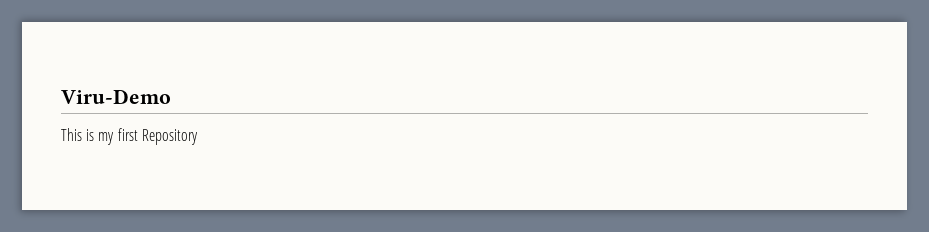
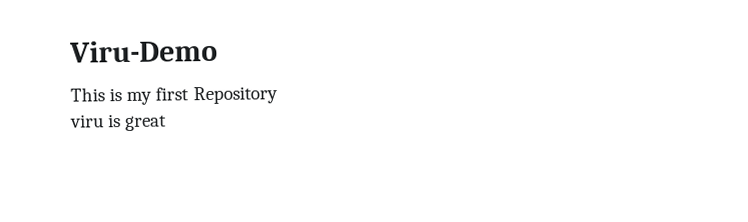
+ viru is great

